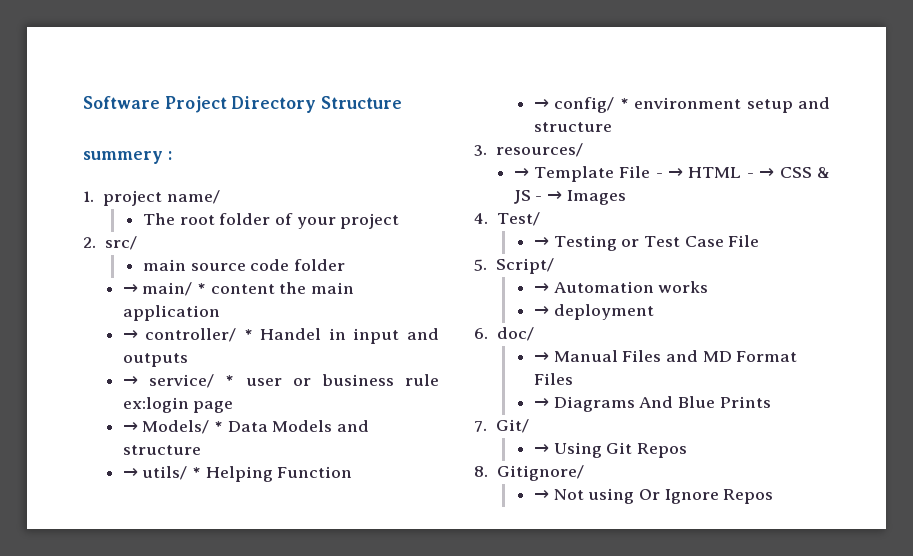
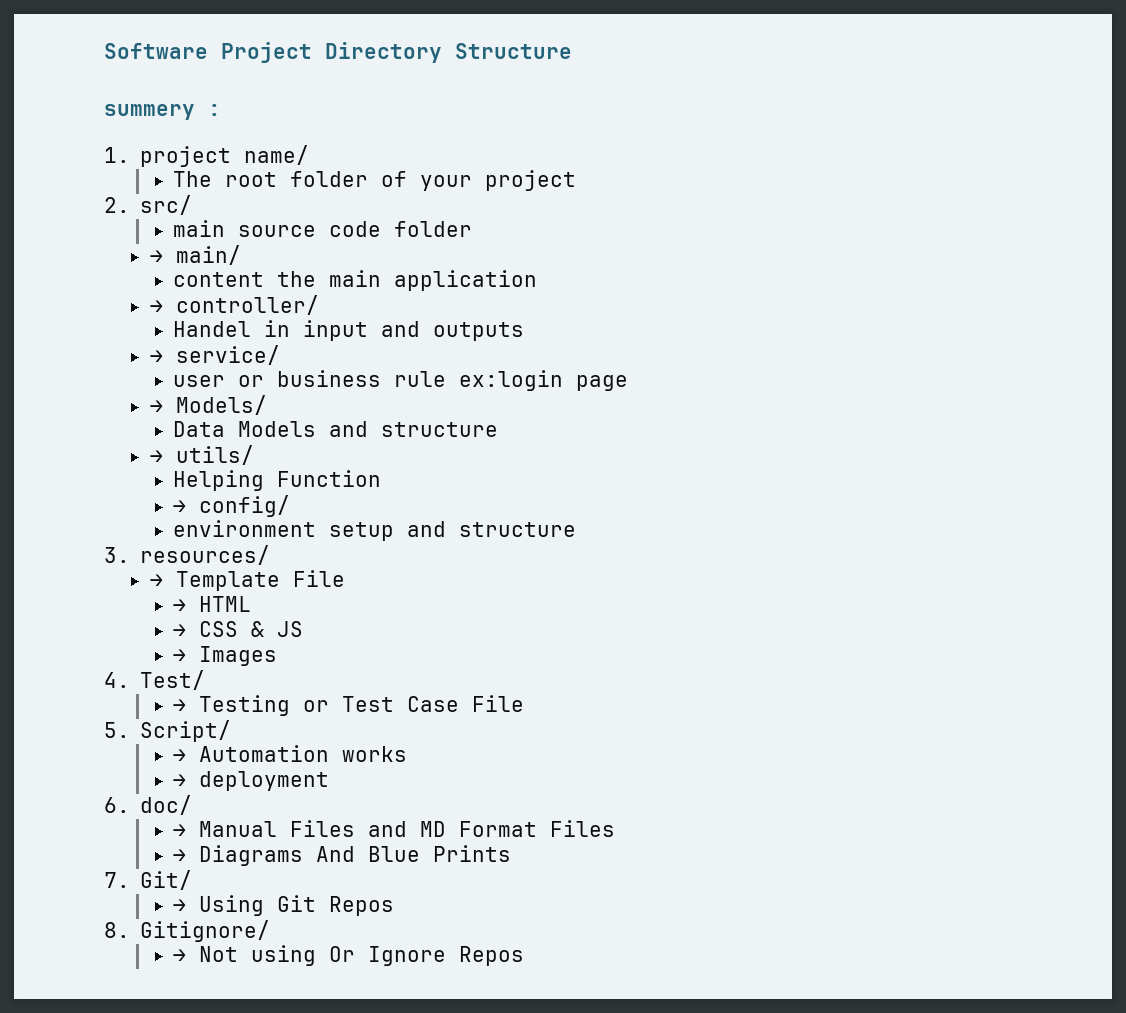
- → main/ * content the main application
+ → main/
+ content the main application
- → controller/ * Handel in input and outputs
+ → controller/
+ Handel in input and outputs
- → service/ * user or business rule ex:login page
+ → service/
+ user or business rule ex:login page
- → Models/ * Data Models and structure
+ → Models/
+ Data Models and structure
- → utils/ * Helping Function
+ → utils/
+ Helping Function
- → config/ * environment setup and structure
+ → config/
+ environment setup and structure
- → Template File - → HTML - → CSS & JS - → Images
+ → Template File
+ → HTML
+ → CSS & JS
+ → Images

